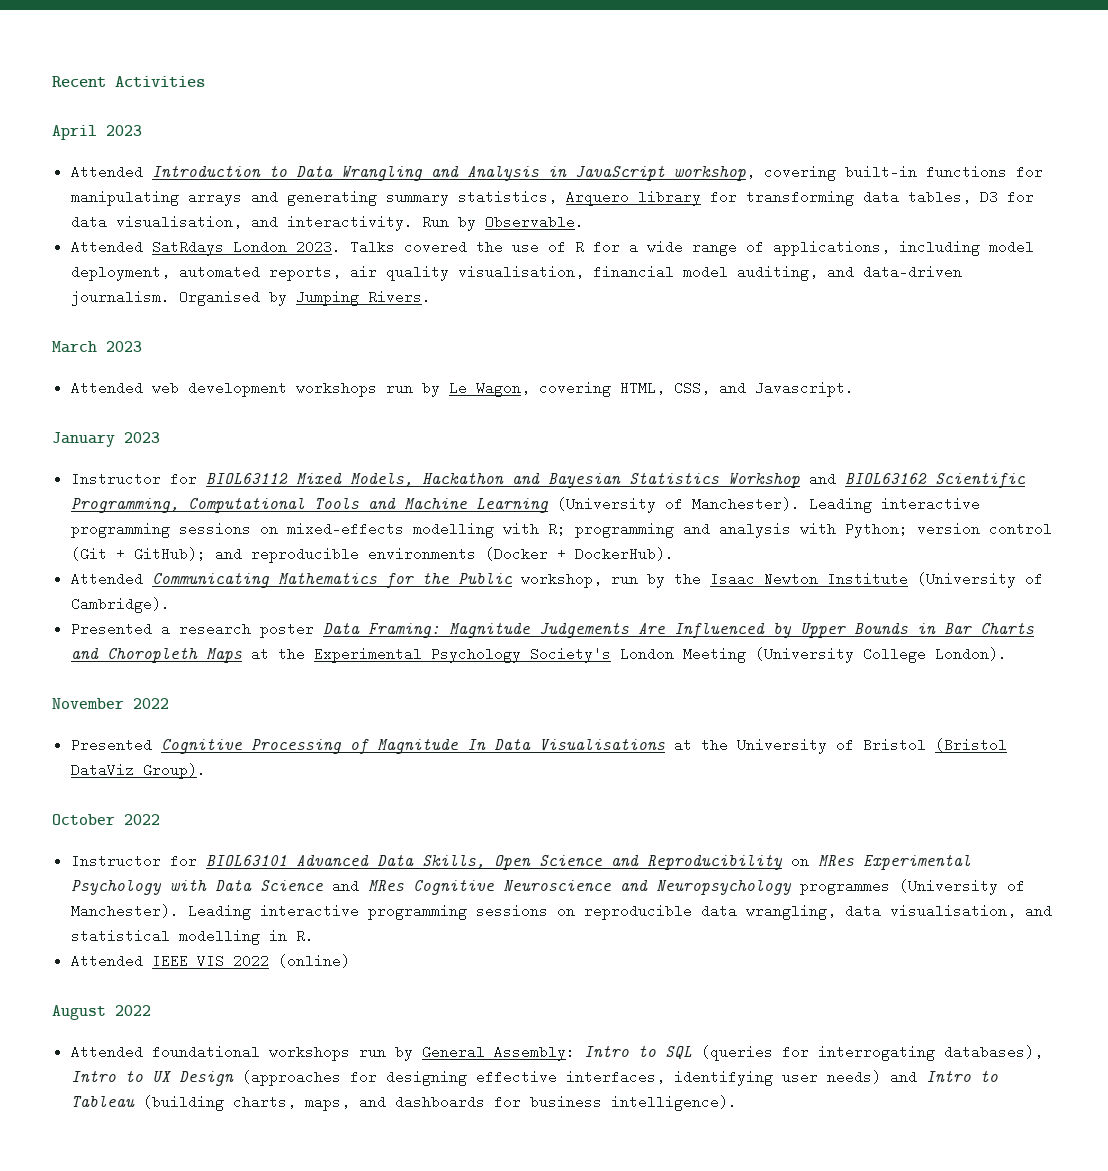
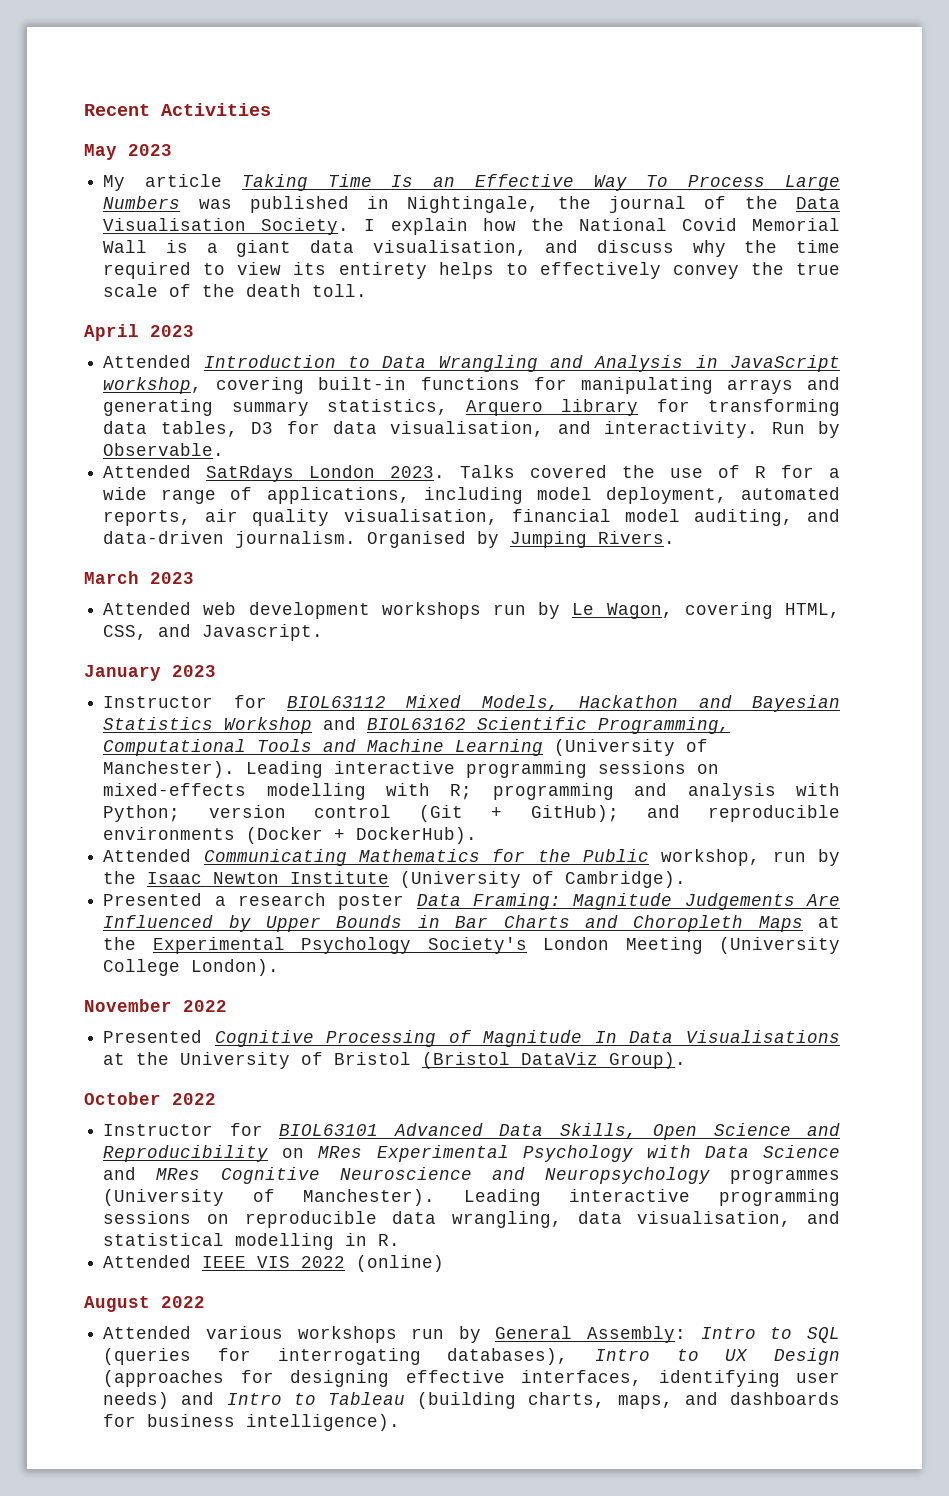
+ May 2023
+ My article Taking Time Is an Effective Way To Process Large Numbers was published in Nightingale, the journal of the Data Visualisation Society. I explain how the National Covid Memorial Wall is a giant data visualisation, and discuss why the time required to view its entirety helps to effectively convey the true scale of the death toll.
- Attended foundational workshops run by General Assembly: Intro to SQL (queries for interrogating databases), Intro to UX Design (approaches for designing effective interfaces, identifying user needs) and Intro to Tableau (building charts, maps, and dashboards for business intelligence).
+ Attended various workshops run by General Assembly: Intro to SQL (queries for interrogating databases), Intro to UX Design (approaches for designing effective interfaces, identifying user needs) and Intro to Tableau (building charts, maps, and dashboards for business intelligence).

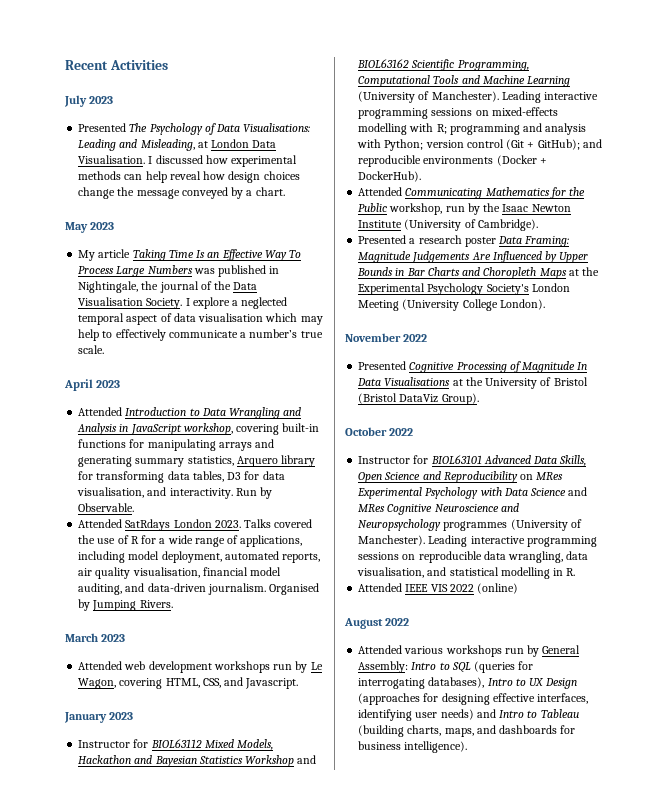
+ July 2023
+ Presented The Psychology of Data Visualisations: Leading and Misleading, at London Data Visualisation. I discussed how experimental methods can help reveal how design choices change the message conveyed by a chart.
- I explain how the National Covid Memorial Wall is a giant data visualisation, and discuss why the time required to view its entirety helps to effectively convey the true scale of the death toll.
+ I explore a neglected temporal aspect of data visualisation which may help to effectively communicate a number’s true scale.

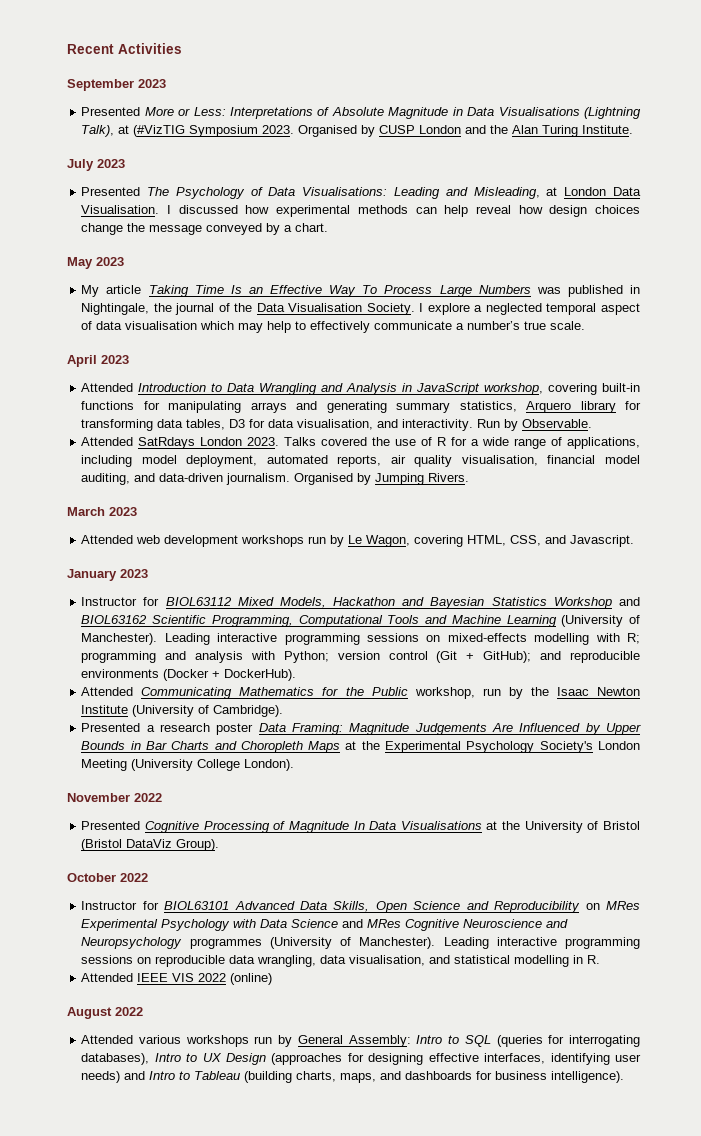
+ September 2023
+ Presented More or Less: Interpretations of Absolute Magnitude in Data Visualisations (Lightning Talk), at (#VizTIG Symposium 2023. Organised by CUSP London and the Alan Turing Institute.

